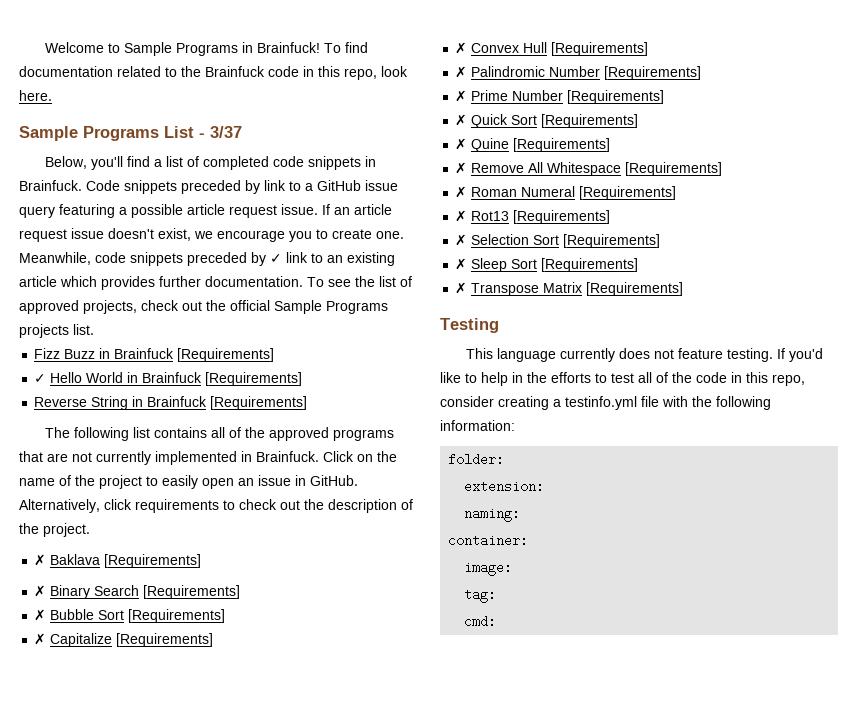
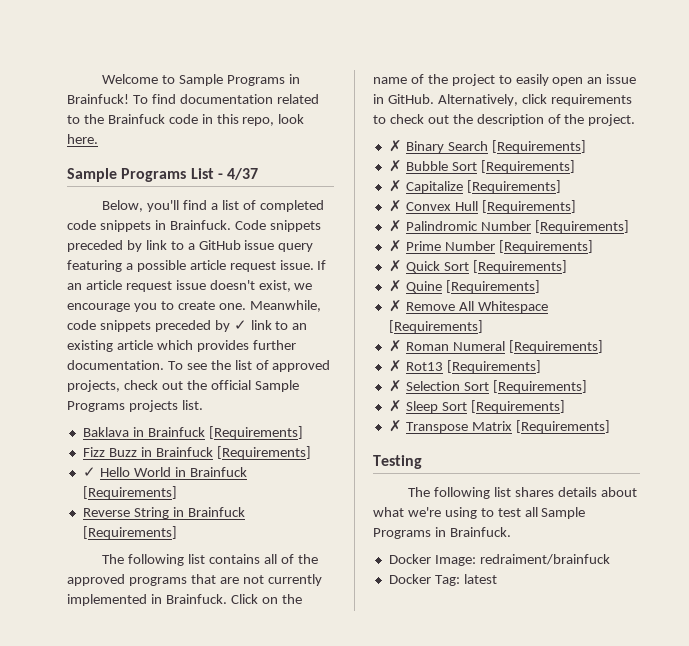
- Sample Programs List - 3/37
+ Sample Programs List - 4/37
+ Baklava in Brainfuck [Requirements]
- ✗ Baklava [Requirements]
- This language currently does not feature testing. If you'd like to help in the efforts to test all of the code in this repo, consider creating a testinfo.yml file with the following information:
- folder:
- extension:
- naming:
- container:
- image:
- tag:
- cmd:
+ The following list shares details about what we're using to test all Sample Programs in Brainfuck.
+ Docker Image: redraiment/brainfuck
+ Docker Tag: latest

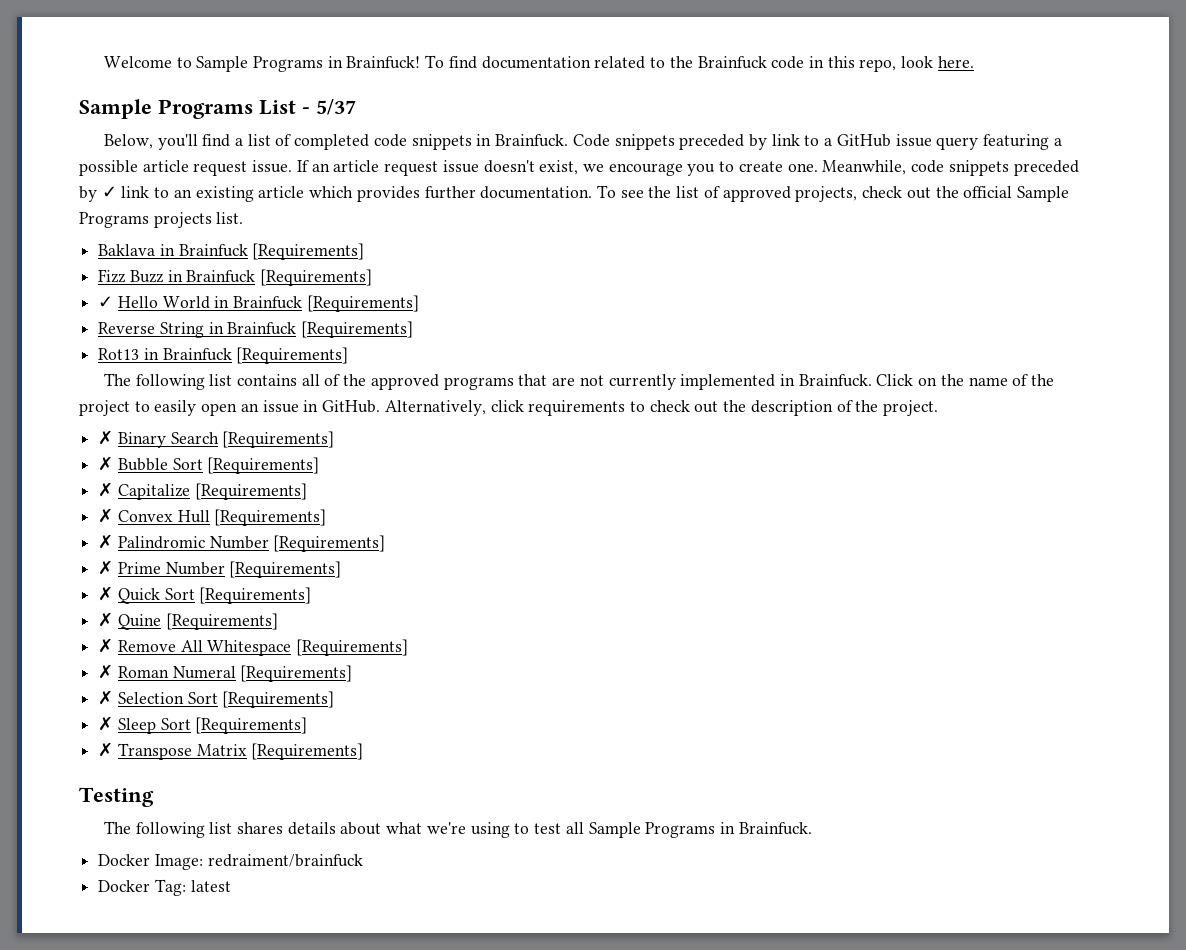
- Sample Programs List - 4/37
+ Sample Programs List - 5/37
+ Rot13 in Brainfuck [Requirements]
- ✗ Rot13 [Requirements]

